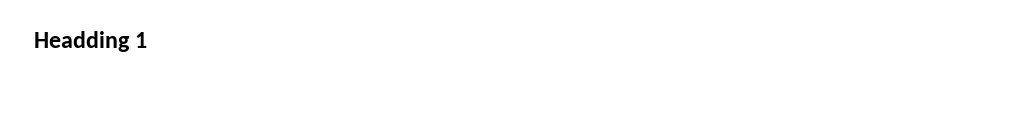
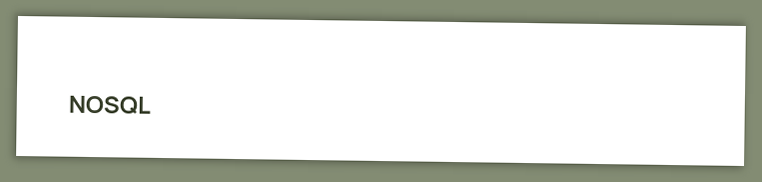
- Headding 1
+ NOSQL

